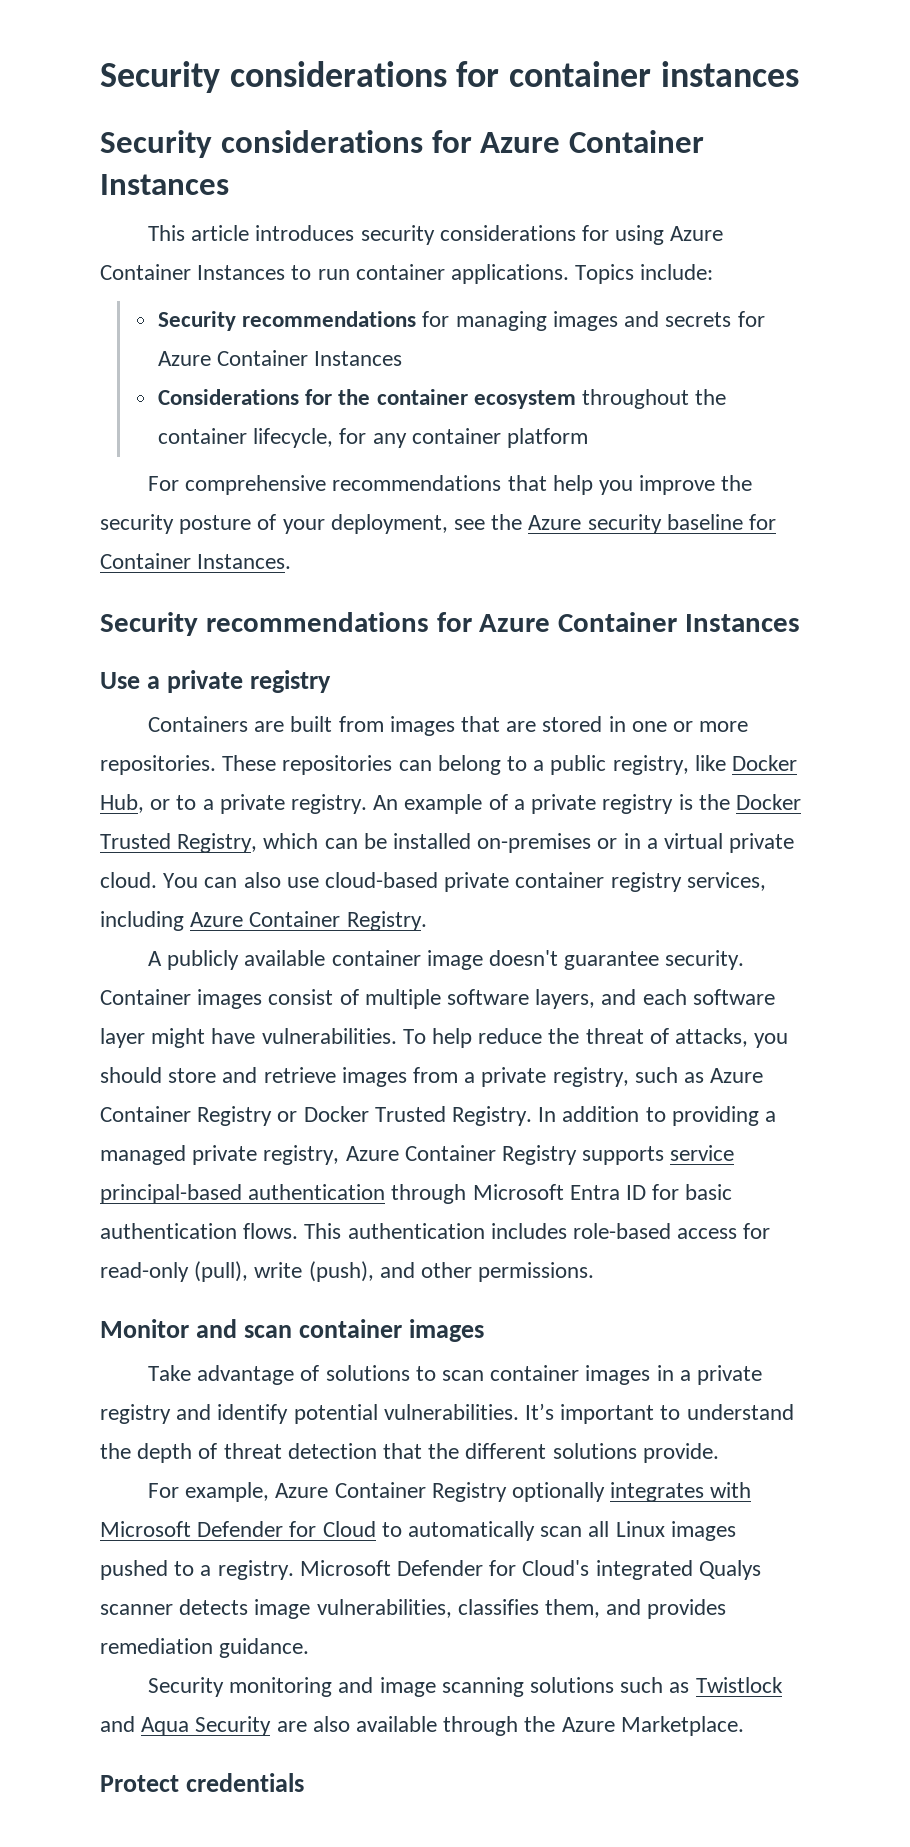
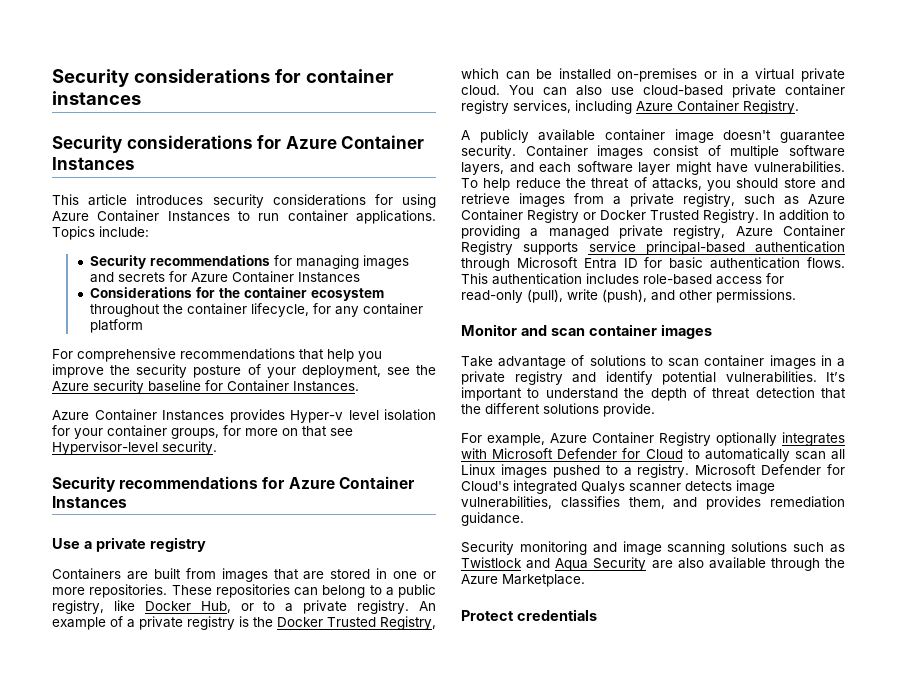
+ Azure Container Instances provides Hyper-v level isolation for your container groups, for more on that see Hypervisor-level security.

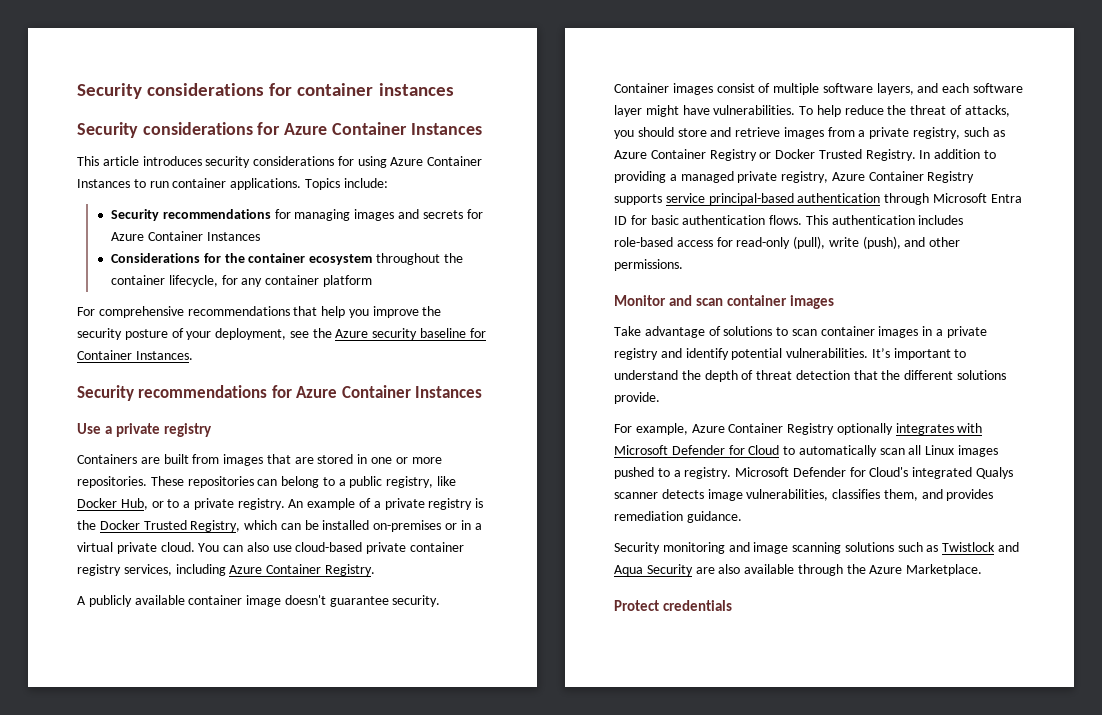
- Azure Container Instances provides Hyper-v level isolation for your container groups, for more on that see Hypervisor-level security.

